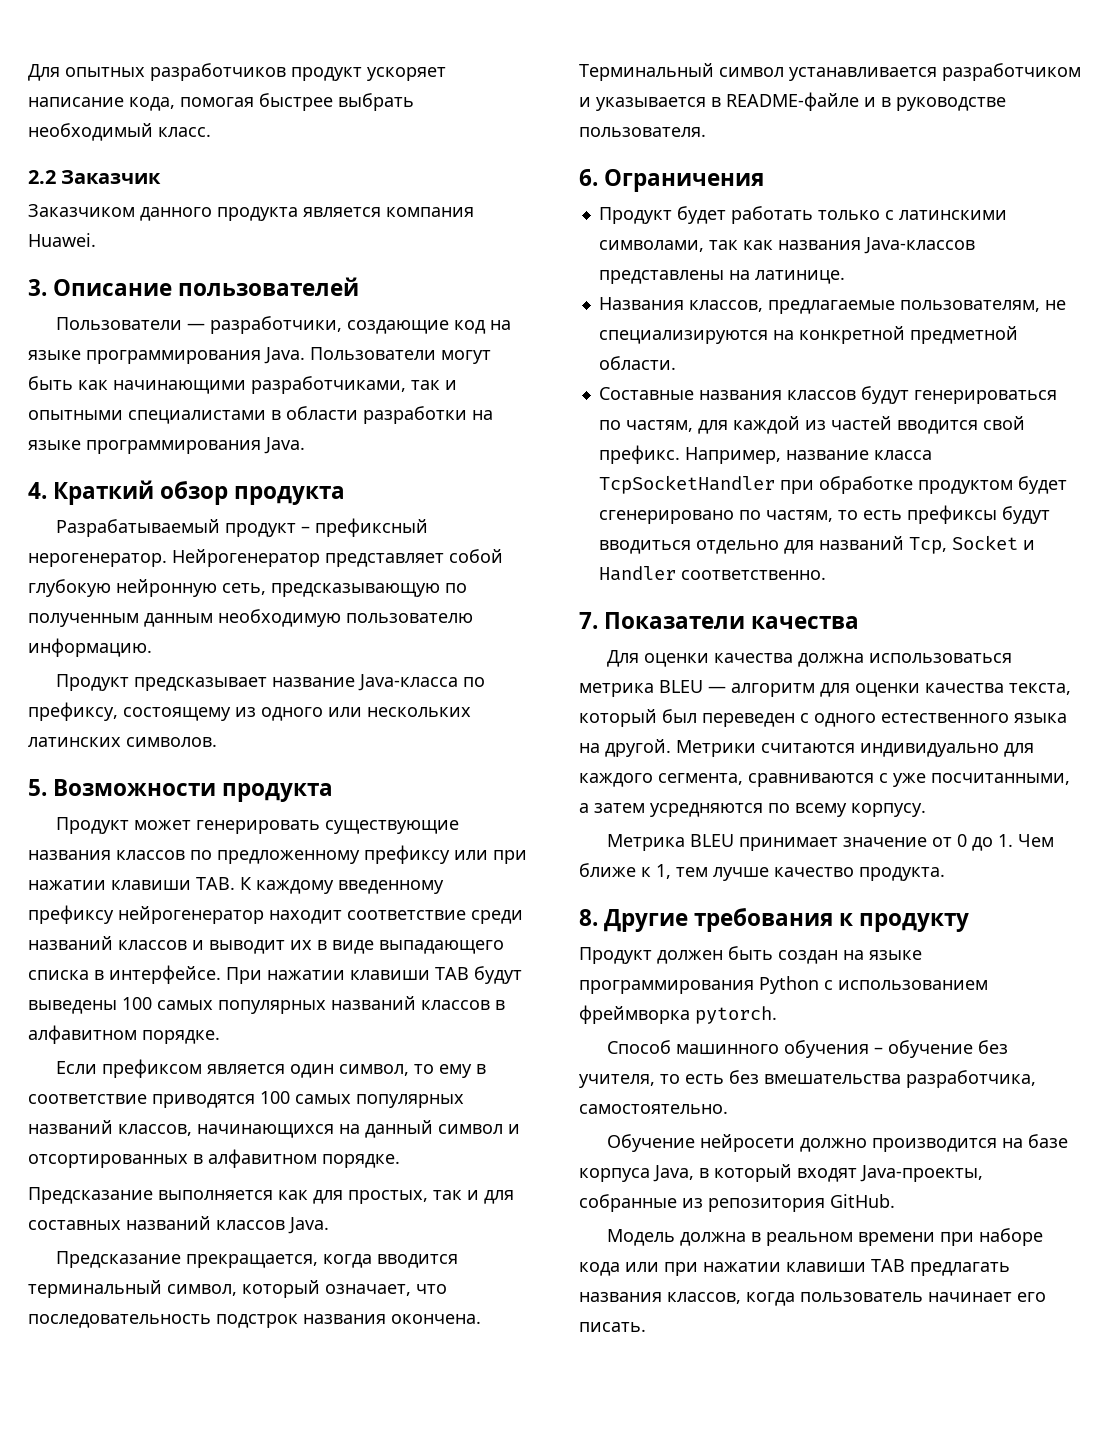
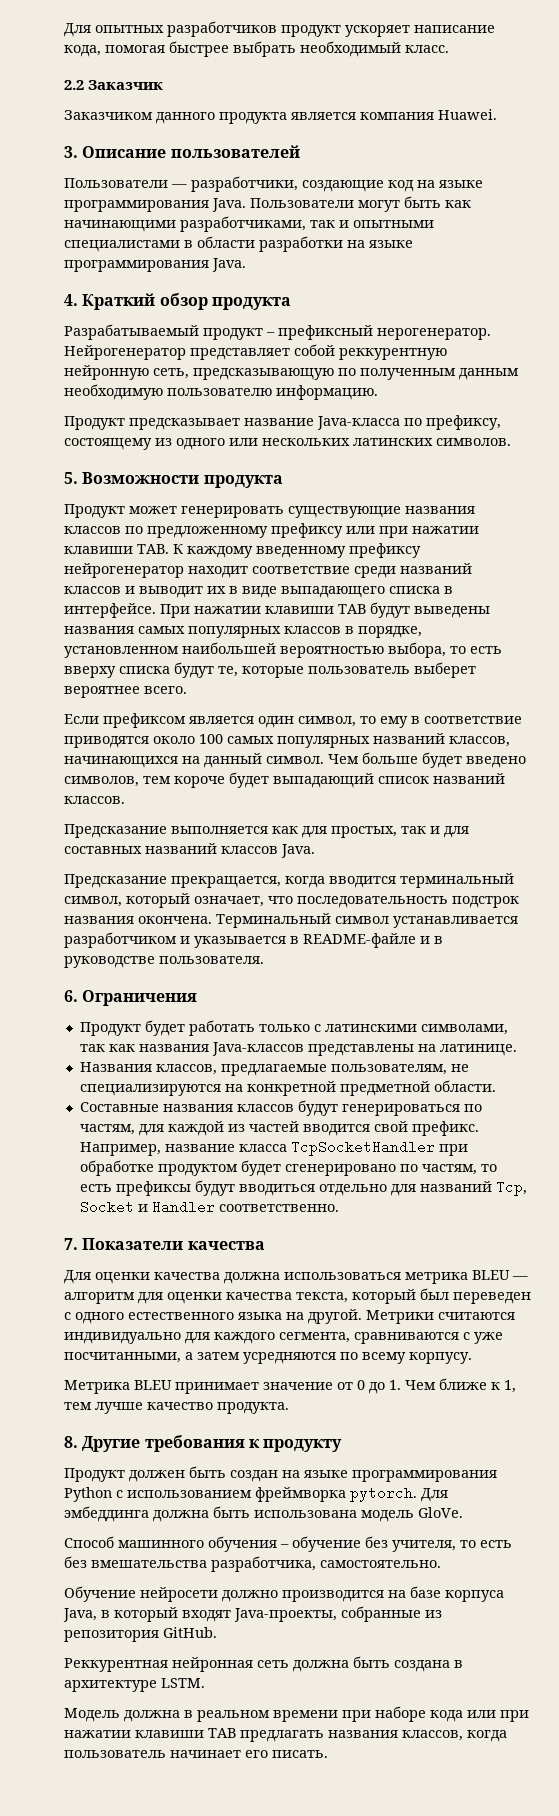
- Нейрогенератор представляет собой глубокую нейронную сеть, предсказывающую по полученным данным необходимую пользователю информацию.
+ Нейрогенератор представляет собой реккурентную нейронную сеть, предсказывающую по полученным данным необходимую пользователю информацию.
- При нажатии клавиши TAB будут выведены 100 самых популярных названий классов в алфавитном порядке.
+ При нажатии клавиши TAB будут выведены названия самых популярных классов в порядке, установленном наибольшей вероятностью выбора, то есть вверху списка будут те, которые пользователь выберет вероятнее всего.
- Если префиксом является один символ, то ему в соответствие приводятся 100 самых популярных названий классов, начинающихся на данный символ и отсортированных в алфавитном порядке.
+ Если префиксом является один символ, то ему в соответствие приводятся около 100 самых популярных названий классов, начинающихся на данный символ. Чем больше будет введено символов, тем короче будет выпадающий список названий классов.
+ Для эмбеддинга должна быть использована модель GloVe.
+ Реккурентная нейронная сеть должна быть создана в архитектуре LSTM.

